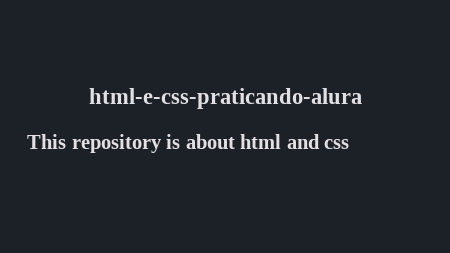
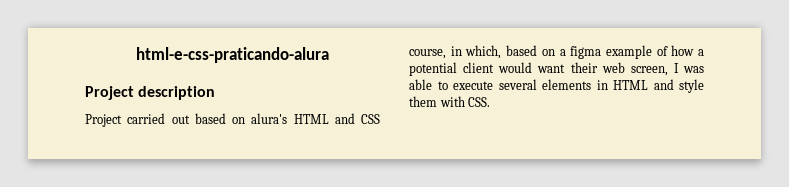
- This repository is about html and css
+ Project description
+ Project carried out based on alura's HTML and CSS course, in which, based on a figma example of how a potential client would want their web screen, I was able to execute several elements in HTML and style them with CSS.

